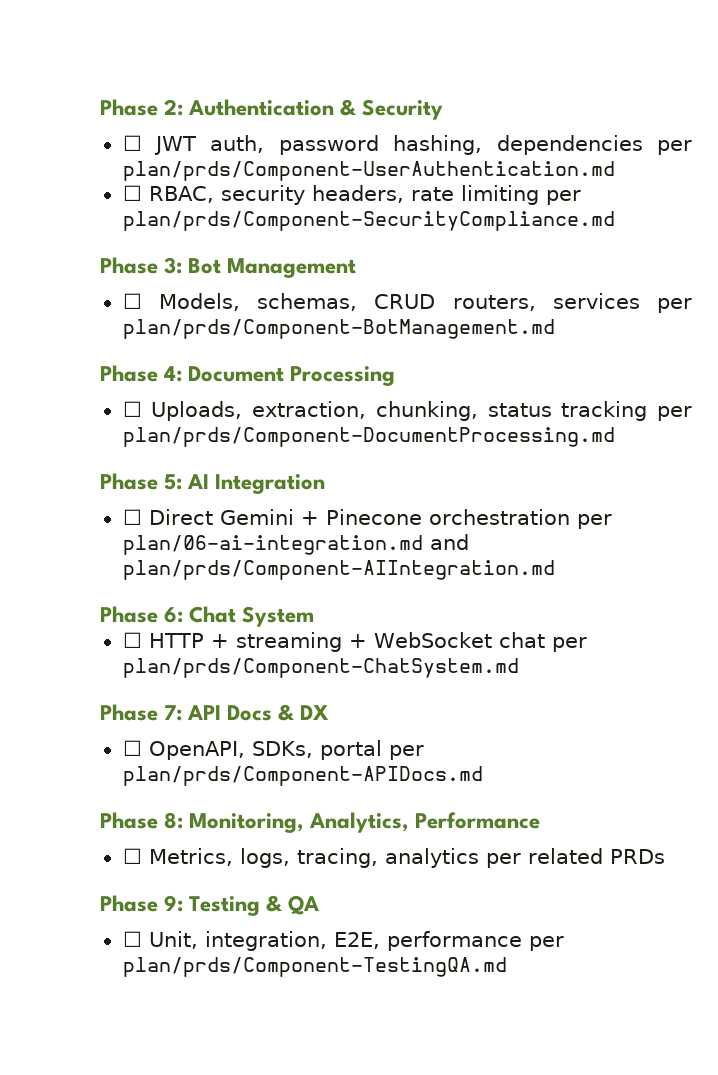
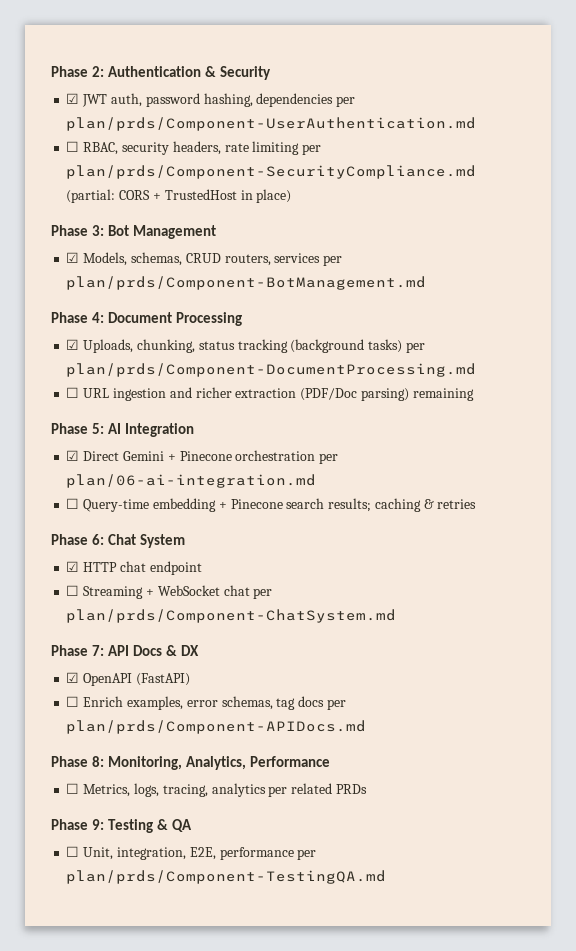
- ☐ JWT auth, password hashing, dependencies per plan/prds/Component-UserAuthentication.md
+ ☑ JWT auth, password hashing, dependencies per plan/prds/Component-UserAuthentication.md
- ☐ RBAC, security headers, rate limiting per plan/prds/Component-SecurityCompliance.md
+ ☐ RBAC, security headers, rate limiting per plan/prds/Component-SecurityCompliance.md (partial: CORS + TrustedHost in place)
- ☐ Models, schemas, CRUD routers, services per plan/prds/Component-BotManagement.md
+ ☑ Models, schemas, CRUD routers, services per plan/prds/Component-BotManagement.md
- ☐ Uploads, extraction, chunking, status tracking per plan/prds/Component-DocumentProcessing.md
+ ☑ Uploads, chunking, status tracking (background tasks) per plan/prds/Component-DocumentProcessing.md
+ ☐ URL ingestion and richer extraction (PDF/Doc parsing) remaining
- ☐ Direct Gemini + Pinecone orchestration per plan/06-ai-integration.md and plan/prds/Component-AIIntegration.md
+ ☑ Direct Gemini + Pinecone orchestration per plan/06-ai-integration.md
+ ☐ Query-time embedding + Pinecone search results; caching & retries
  Phase 6: Chat System
- ☐ HTTP + streaming + WebSocket chat per plan/prds/Component-ChatSystem.md
+ ☑ HTTP chat endpoint
+ ☐ Streaming + WebSocket chat per plan/prds/Component-ChatSystem.md
- ☐ OpenAPI, SDKs, portal per plan/prds/Component-APIDocs.md
+ ☑ OpenAPI (FastAPI)
+ ☐ Enrich examples, error schemas, tag docs per plan/prds/Component-APIDocs.md

